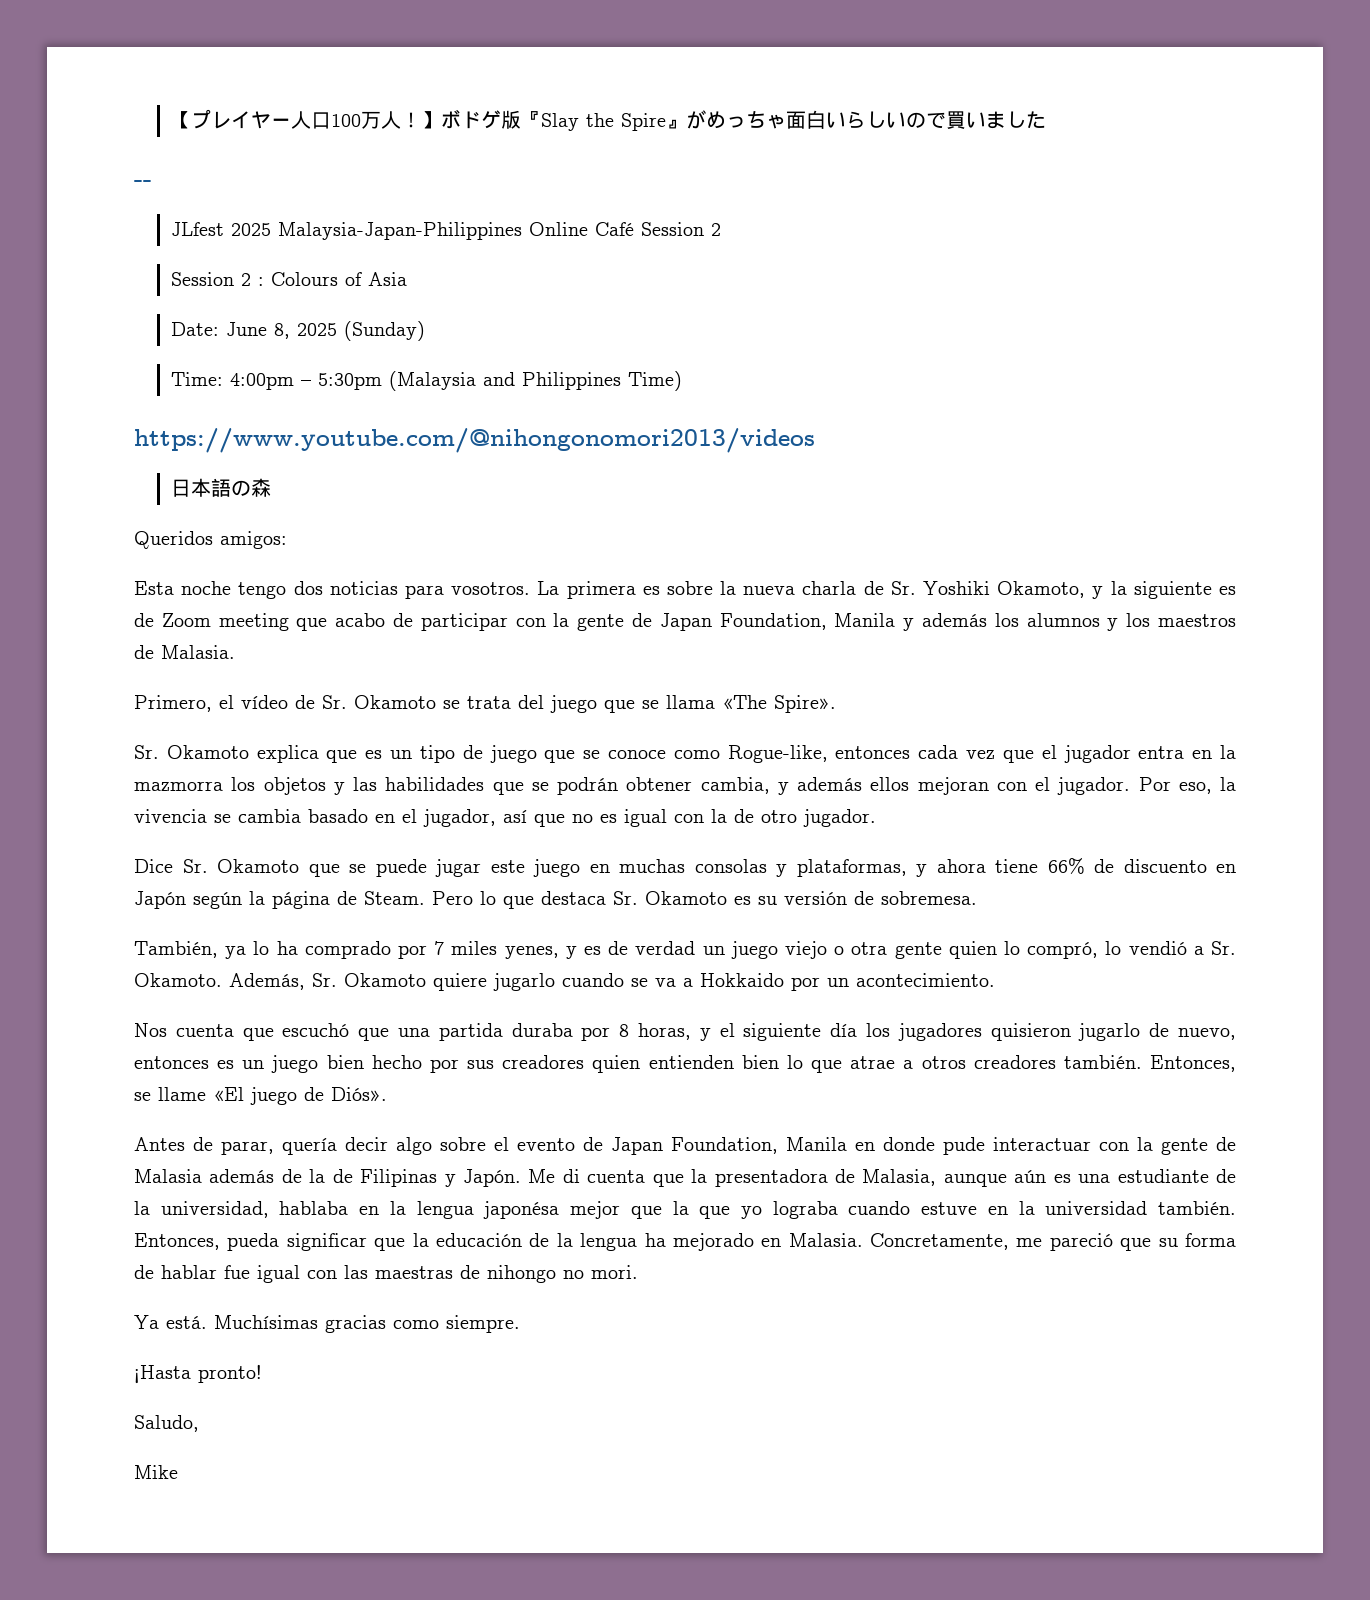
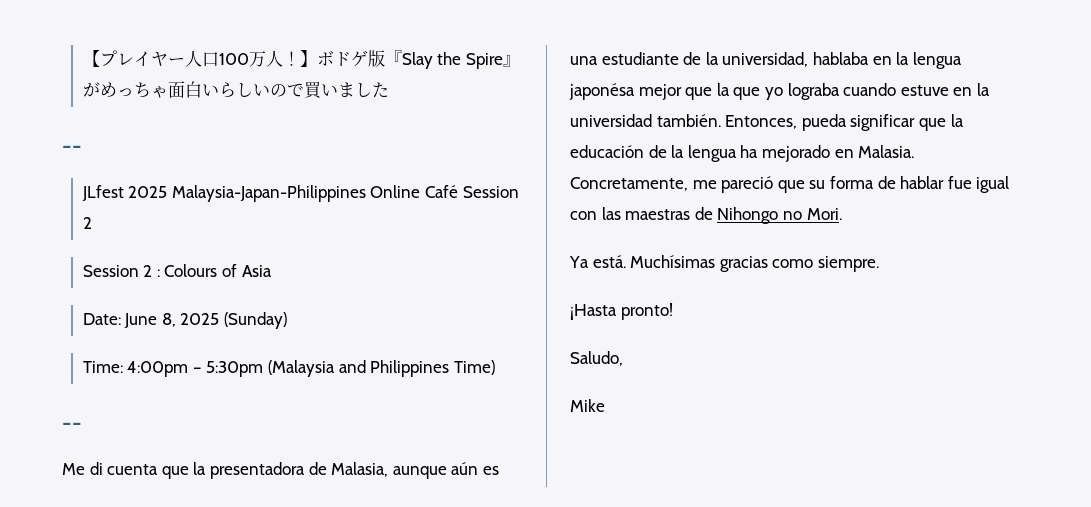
  Time: 4:00pm – 5:30pm (Malaysia and Philippines Time)
- https://www.youtube.com/@nihongonomori2013/videos
- 日本語の森
- Queridos amigos:
- Esta noche tengo dos noticias para vosotros. La primera es sobre la nueva charla de Sr. Yoshiki Okamoto, y la siguiente es de Zoom meeting que acabo de participar con la gente de Japan Foundation, Manila y además los alumnos y los maestros de Malasia.
- Primero, el vídeo de Sr. Okamoto se trata del juego que se llama «The Spire».
- Sr. Okamoto explica que es un tipo de juego que se conoce como Rogue-like, entonces cada vez que el jugador entra en la mazmorra los objetos y las habilidades que se podrán obtener cambia, y además ellos mejoran con el jugador. Por eso, la vivencia se cambia basado en el jugador, así que no es igual con la de otro jugador.
- Dice Sr. Okamoto que se puede jugar este juego en muchas consolas y plataformas, y ahora tiene 66% de discuento en Japón según la página de Steam. Pero lo que destaca Sr. Okamoto es su versión de sobremesa.
- También, ya lo ha comprado por 7 miles yenes, y es de verdad un juego viejo o otra gente quien lo compró, lo vendió a Sr. Okamoto. Además, Sr. Okamoto quiere jugarlo cuando se va a Hokkaido por un acontecimiento.
- Nos cuenta que escuchó que una partida duraba por 8 horas, y el siguiente día los jugadores quisieron jugarlo de nuevo, entonces es un juego bien hecho por sus creadores quien entienden bien lo que atrae a otros creadores también. Entonces, se llame «El juego de Diós».
- Antes de parar, quería decir algo sobre el evento de Japan Foundation, Manila en donde pude interactuar con la gente de Malasia además de la de Filipinas y Japón. Me di cuenta que la presentadora de Malasia, aunque aún es una estudiante de la universidad, hablaba en la lengua japonésa mejor que la que yo lograba cuando estuve en la universidad también.
+ --
+ Me di cuenta que la presentadora de Malasia, aunque aún es una estudiante de la universidad, hablaba en la lengua japonésa mejor que la que yo lograba cuando estuve en la universidad también.
- Concretamente, me pareció que su forma de hablar fue igual con las maestras de nihongo no mori.
+ Concretamente, me pareció que su forma de hablar fue igual con las maestras de Nihongo no Mori.

